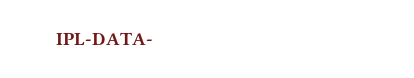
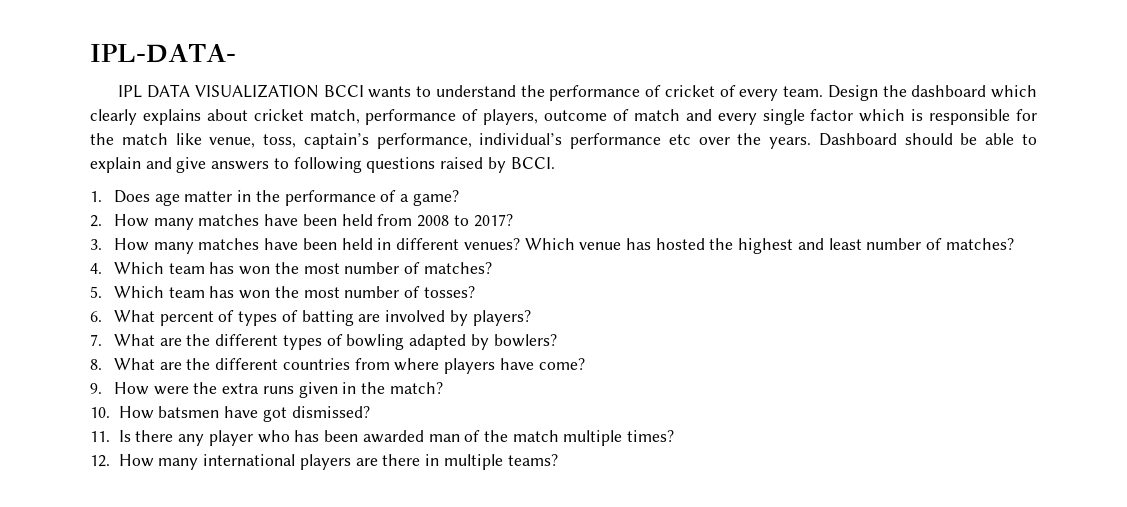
+ IPL DATA VISUALIZATION BCCI wants to understand the performance of cricket of every team. Design the dashboard which clearly explains about cricket match, performance of players, outcome of match and every single factor which is responsible for the match like venue, toss, captain’s performance, individual’s performance etc over the years. Dashboard should be able to explain and give answers to following questions raised by BCCI.
+ 1. Does age matter in the performance of a game?
+ 2. How many matches have been held from 2008 to 2017?
+ 3. How many matches have been held in different venues? Which venue has hosted the highest and least number of matches?
+ 4. Which team has won the most number of matches?
+ 5. Which team has won the most number of tosses?
+ 6. What percent of types of batting are involved by players?
+ 7. What are the different types of bowling adapted by bowlers?
+ 8. What are the different countries from where players have come?
+ 9. How were the extra runs given in the match?
+ 10. How batsmen have got dismissed?
+ 11. Is there any player who has been awarded man of the match multiple times?
+ 12. How many international players are there in multiple teams?

